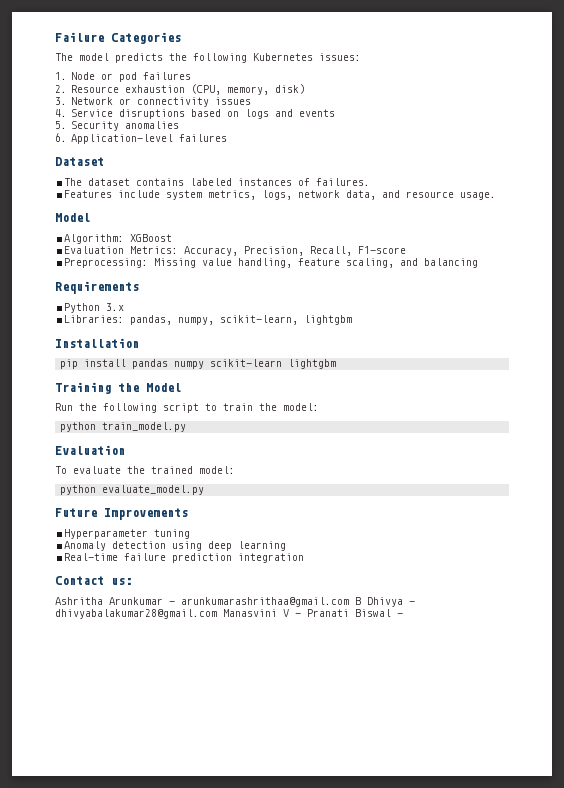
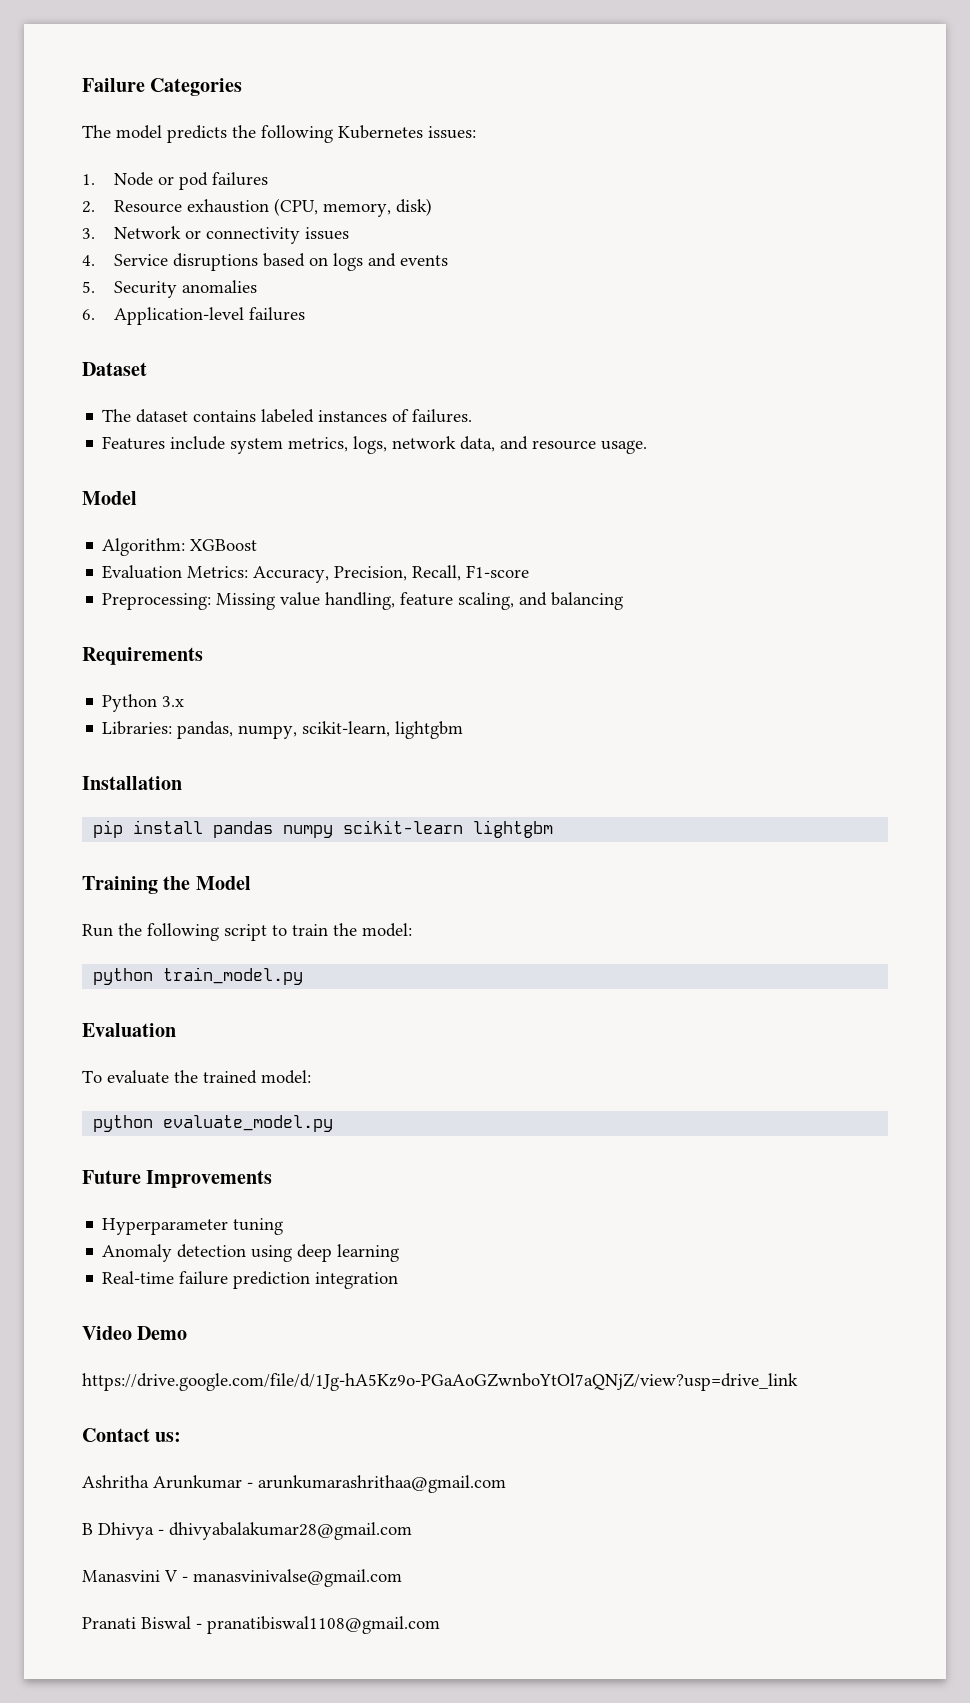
+ Video Demo
+ https://drive.google.com/file/d/1Jg-hA5Kz9o-PGaAoGZwnboYtOl7aQNjZ/view?usp=drive_link
- Ashritha Arunkumar - arunkumarashrithaa@gmail.com B Dhivya - dhivyabalakumar28@gmail.com Manasvini V - Pranati Biswal -
+ Ashritha Arunkumar - arunkumarashrithaa@gmail.com
+ B Dhivya - dhivyabalakumar28@gmail.com
+ Manasvini V - manasvinivalse@gmail.com
+ Pranati Biswal - pranatibiswal1108@gmail.com

